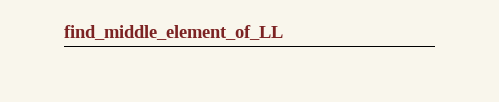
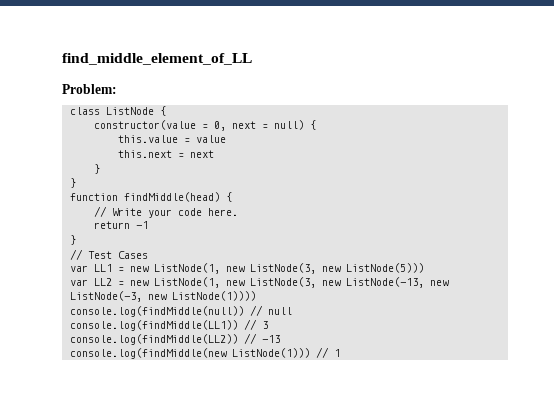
+ Problem:
+ class ListNode {
+ constructor(value = 0, next = null) {
+ this.value = value
+ this.next = next
+ }
+ }
+ function findMiddle(head) {
+ // Write your code here.
+ return -1
+ }
+ // Test Cases
+ var LL1 = new ListNode(1, new ListNode(3, new ListNode(5)))
+ var LL2 = new ListNode(1, new ListNode(3, new ListNode(-13, new ListNode(-3, new ListNode(1))))
+ console.log(findMiddle(null)) // null
+ console.log(findMiddle(LL1)) // 3
+ console.log(findMiddle(LL2)) // -13
+ console.log(findMiddle(new ListNode(1))) // 1

